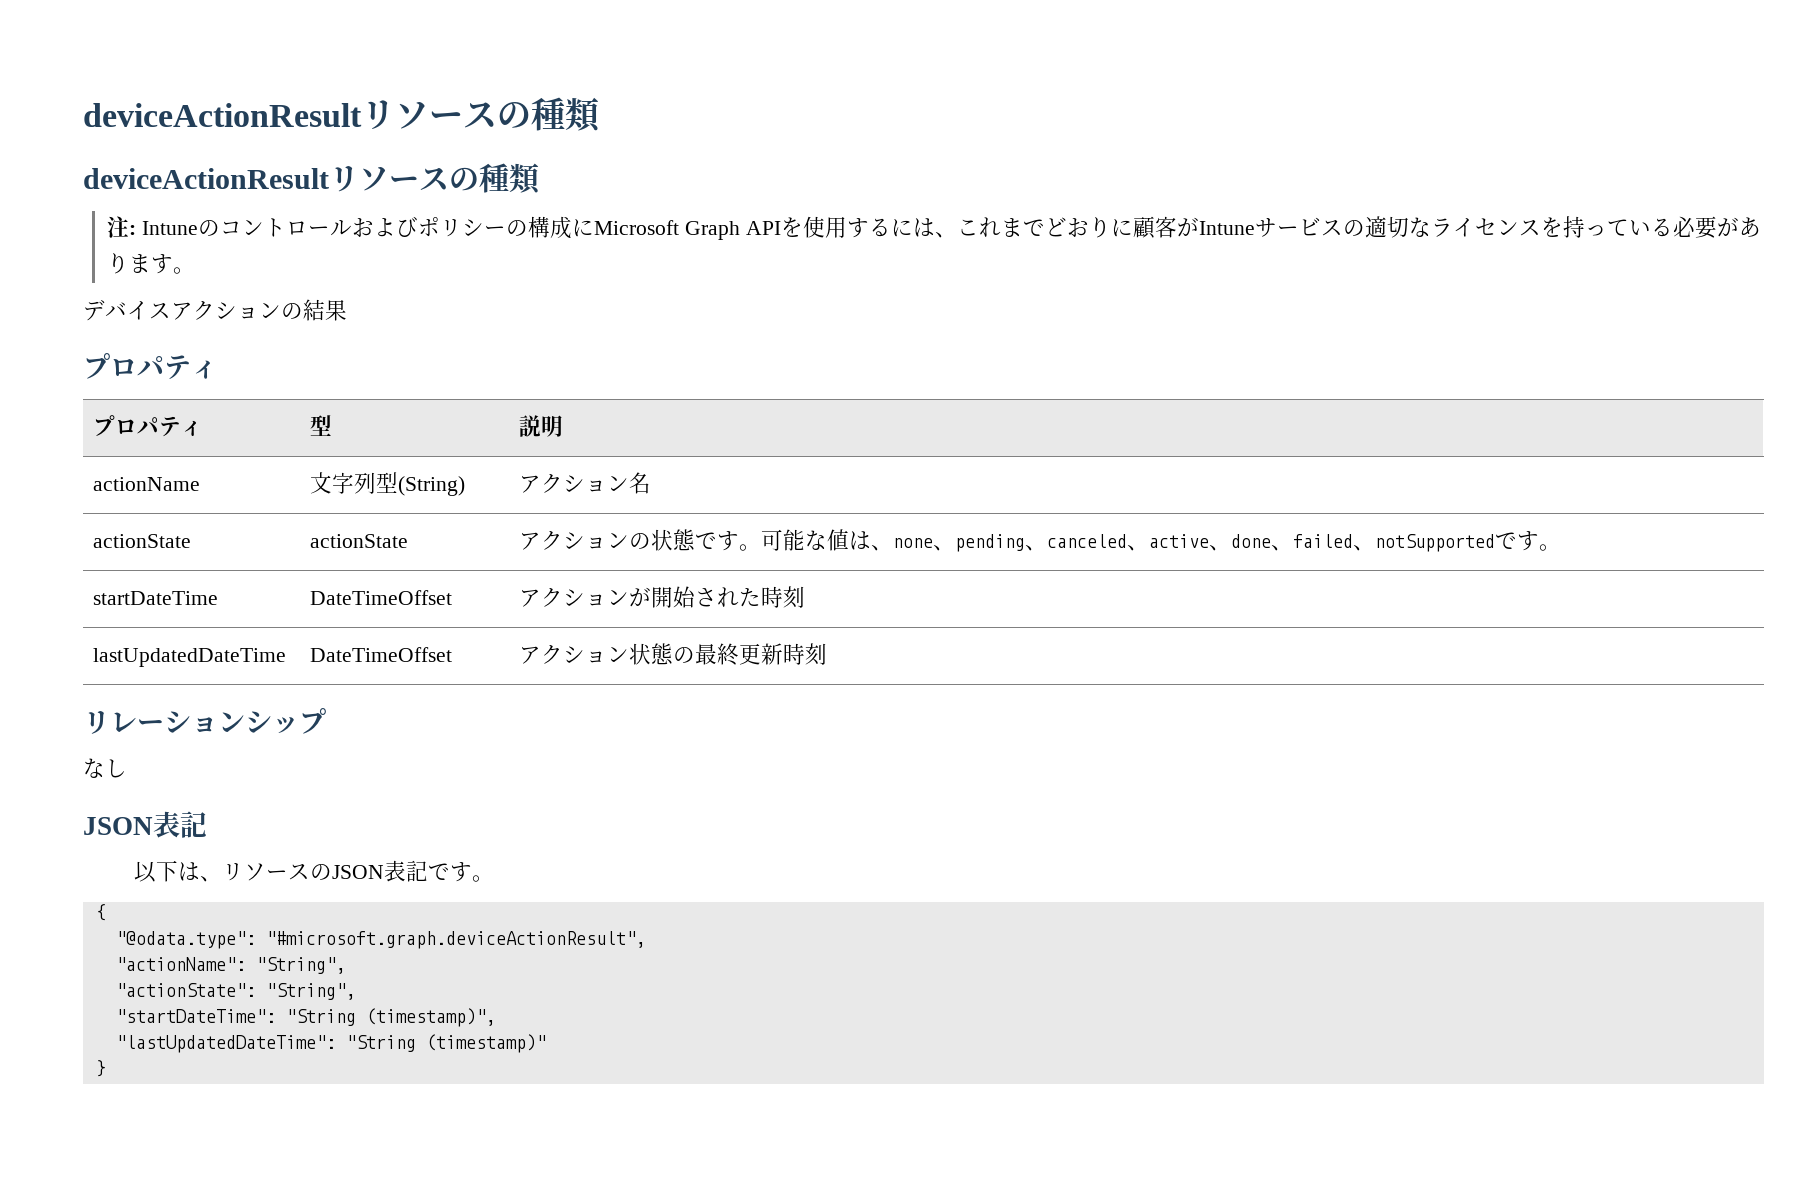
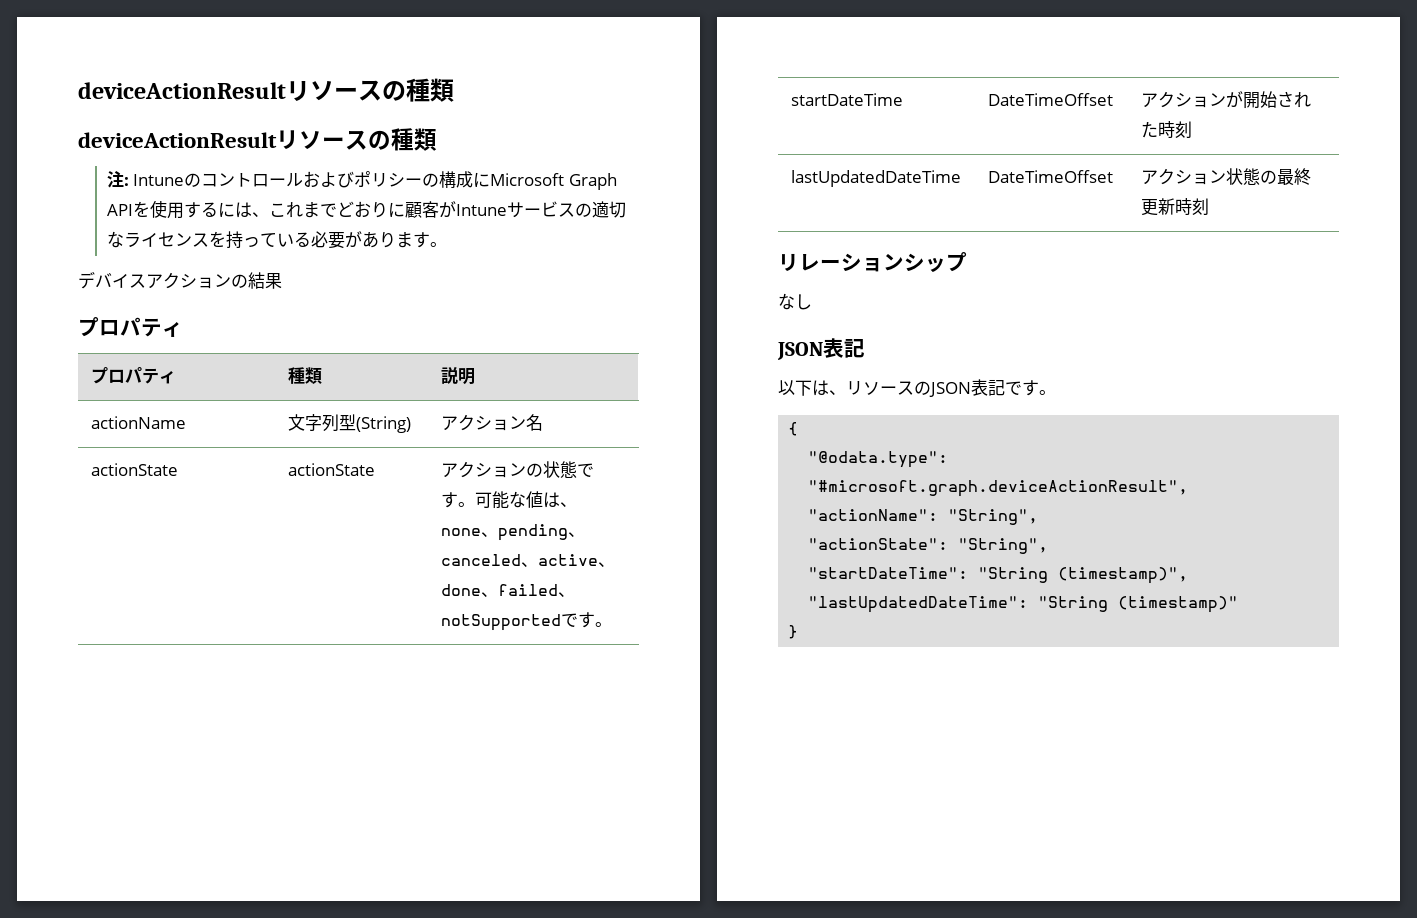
- プロパティ | 型 | 説明
+ プロパティ | 種類 | 説明

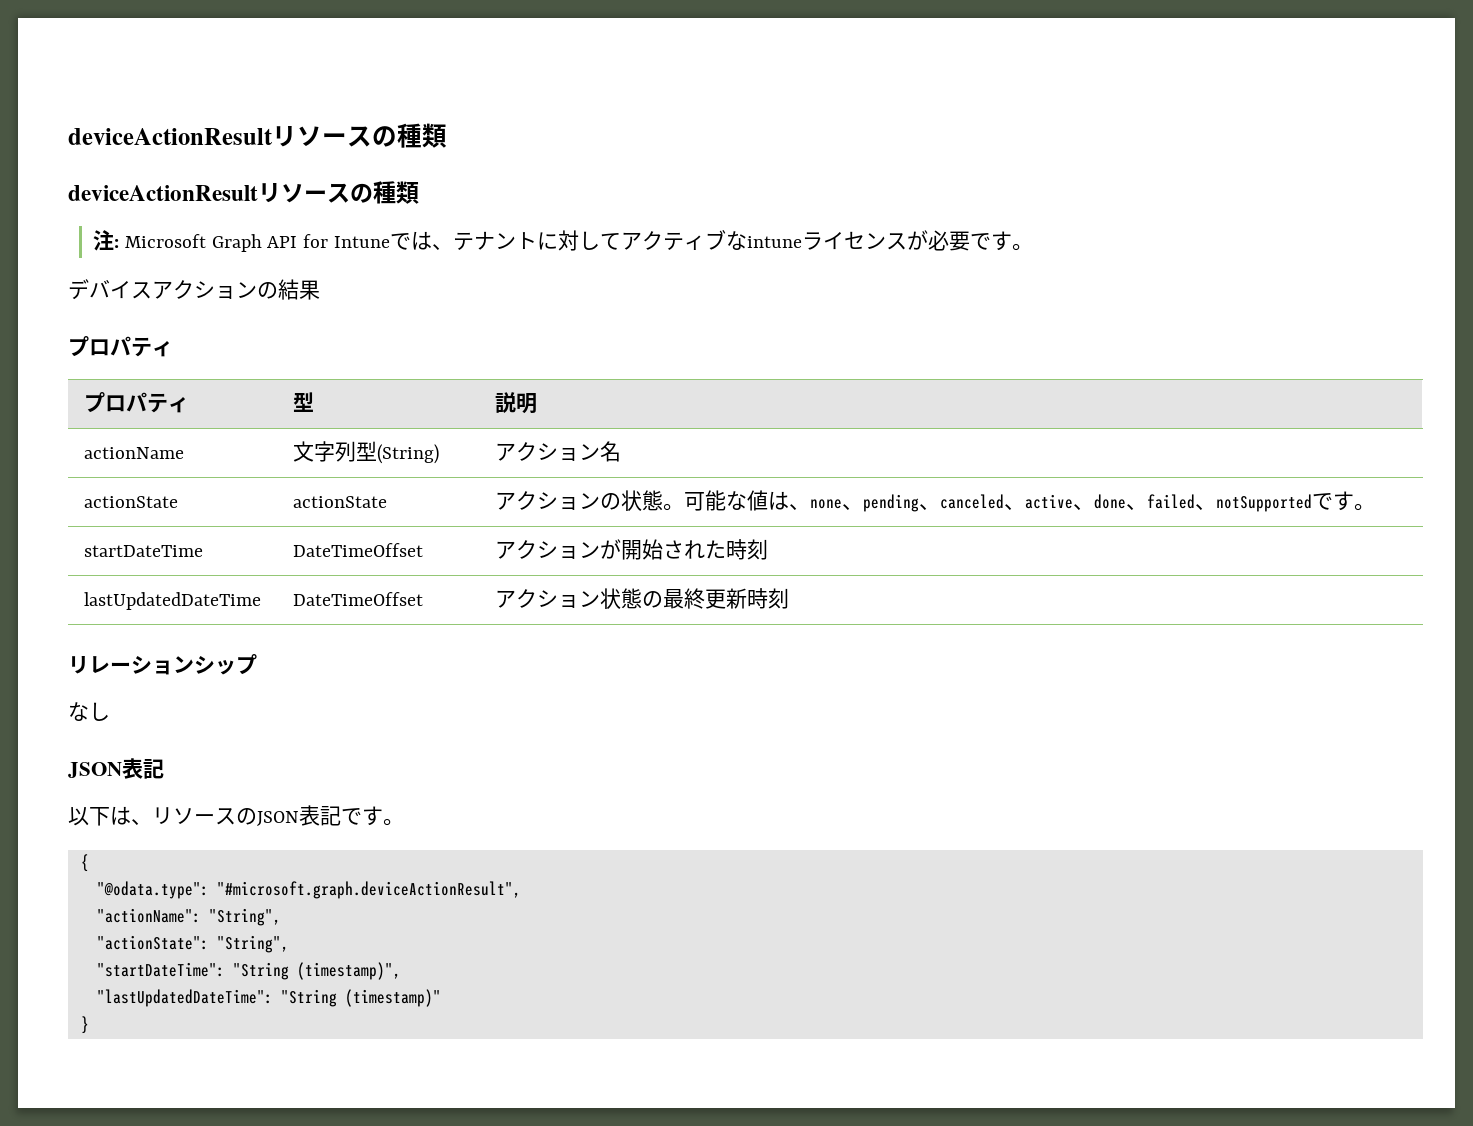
- 注: Intuneのコントロールおよびポリシーの構成にMicrosoft Graph APIを使用するには、これまでどおりに顧客がIntuneサービスの適切なライセンスを持っている必要があります。
+ 注: Microsoft Graph API for Intuneでは、テナントに対してアクティブなintuneライセンスが必要です。
- プロパティ | 種類 | 説明
+ プロパティ | 型 | 説明
- actionState | actionState | アクションの状態です。可能な値は、none、pending、canceled、active、done、failed、notSupportedです。
+ actionState | actionState | アクションの状態。可能な値は、none、pending、canceled、active、done、failed、notSupportedです。

